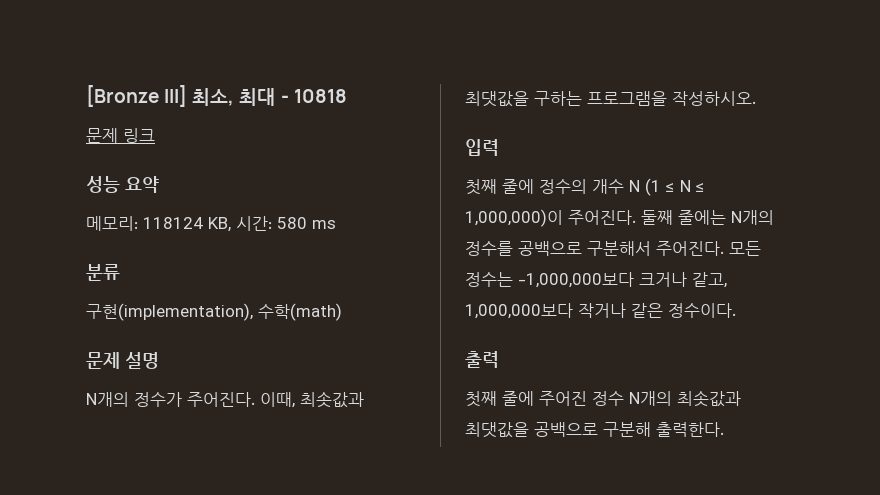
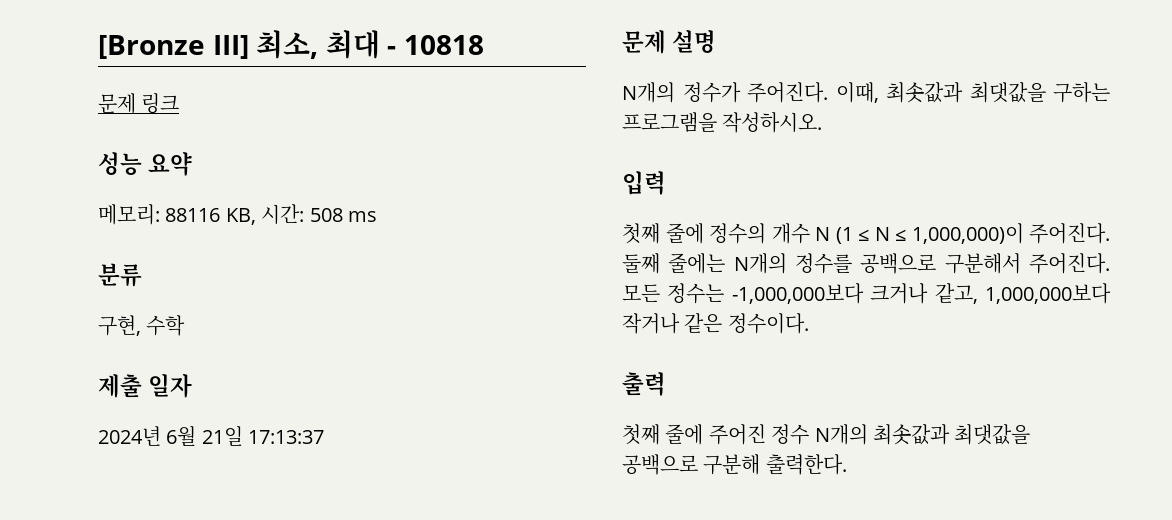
- 메모리: 118124 KB, 시간: 580 ms
+ 메모리: 88116 KB, 시간: 508 ms
- 구현(implementation), 수학(math)
+ 구현, 수학
+ 제출 일자
+ 2024년 6월 21일 17:13:37

